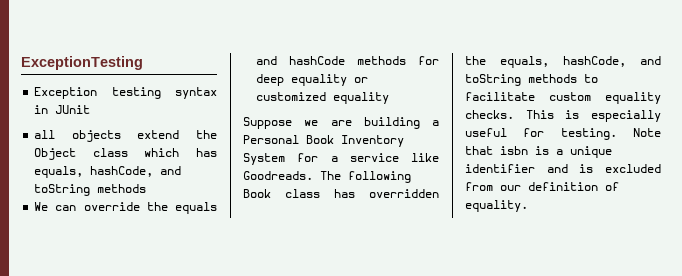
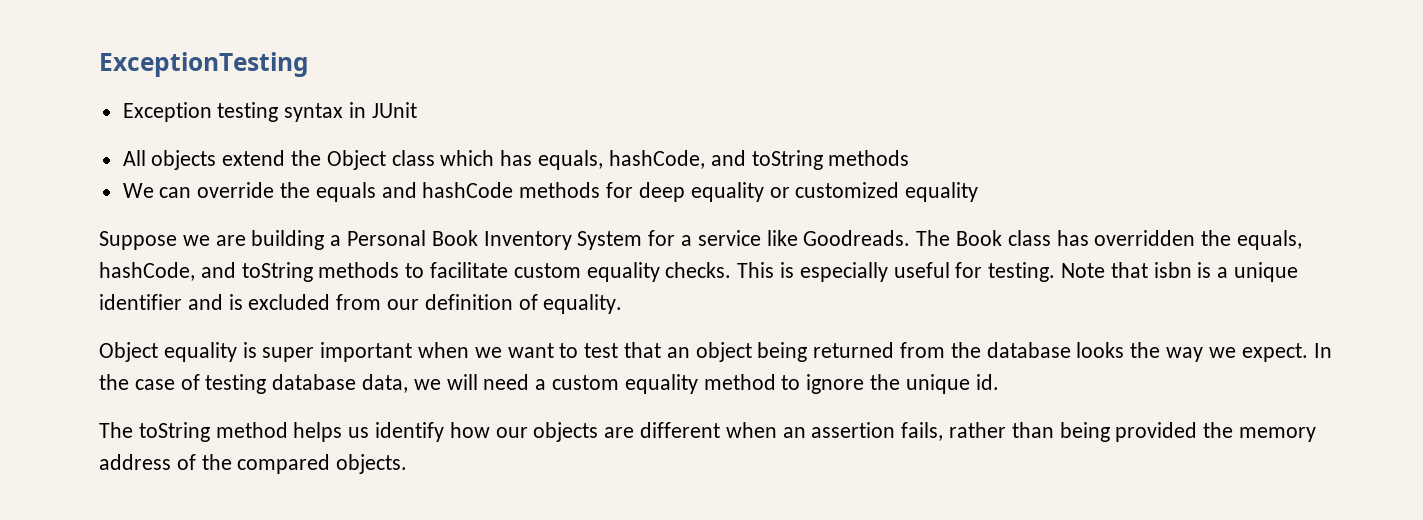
- all objects extend the Object class which has equals, hashCode, and toString methods
+ All objects extend the Object class which has equals, hashCode, and toString methods
- The following Book class has overridden the equals, hashCode, and toString methods to facilitate custom equality checks.
+ The Book class has overridden the equals, hashCode, and toString methods to facilitate custom equality checks.
+ Object equality is super important when we want to test that an object being returned from the database looks the way we expect. In the case of testing database data, we will need a custom equality method to ignore the unique id.
+ The toString method helps us identify how our objects are different when an assertion fails, rather than being provided the memory address of the compared objects.

